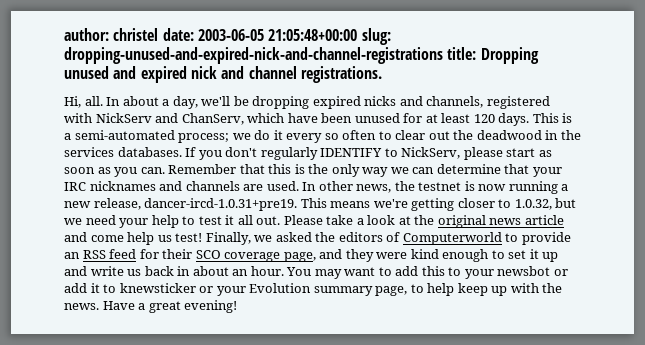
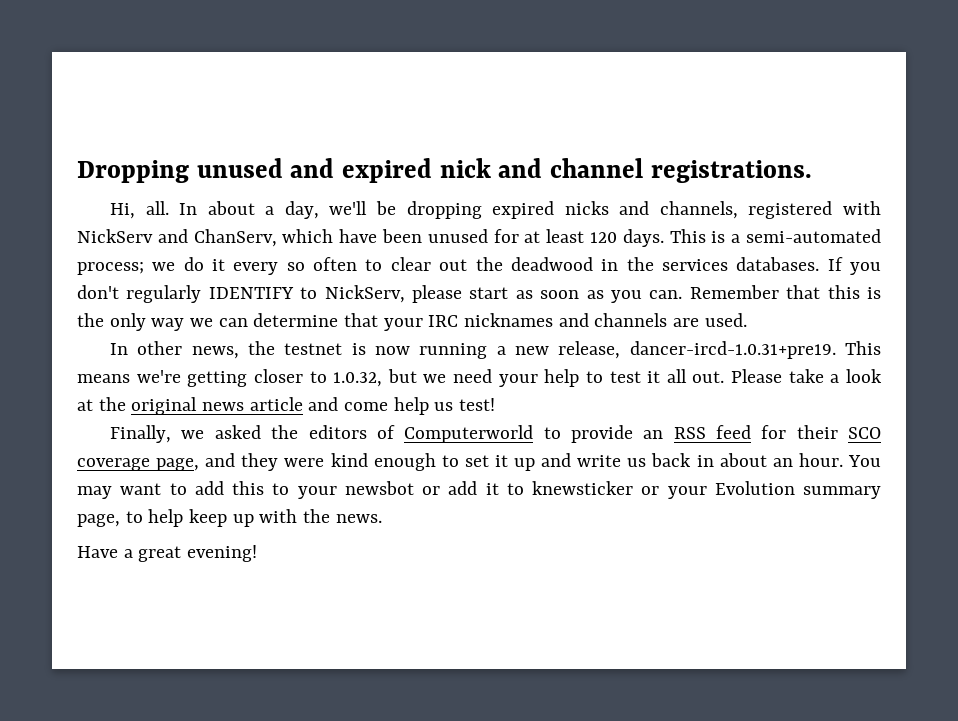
- author: christel date: 2003-06-05 21:05:48+00:00 slug: dropping-unused-and-expired-nick-and-channel-registrations title: Dropping unused and expired nick and channel registrations.
+ Dropping unused and expired nick and channel registrations.
- Remember that this is the only way we can determine that your IRC nicknames and channels are used. In other news, the testnet is now running a new release, dancer-ircd-1.0.31+pre19. This means we're getting closer to 1.0.32, but we need your help to test it all out.
+ Remember that this is the only way we can determine that your IRC nicknames and channels are used.
+ In other news, the testnet is now running a new release, dancer-ircd-1.0.31+pre19. This means we're getting closer to 1.0.32, but we need your help to test it all out.
- Please take a look at the original news article and come help us test! Finally, we asked the editors of Computerworld to provide an RSS feed for their SCO coverage page, and they were kind enough to set it up and write us back in about an hour.
+ Please take a look at the original news article and come help us test!
+ Finally, we asked the editors of Computerworld to provide an RSS feed for their SCO coverage page, and they were kind enough to set it up and write us back in about an hour.
- You may want to add this to your newsbot or add it to knewsticker or your Evolution summary page, to help keep up with the news. Have a great evening!
+ You may want to add this to your newsbot or add it to knewsticker or your Evolution summary page, to help keep up with the news.
+ Have a great evening!

